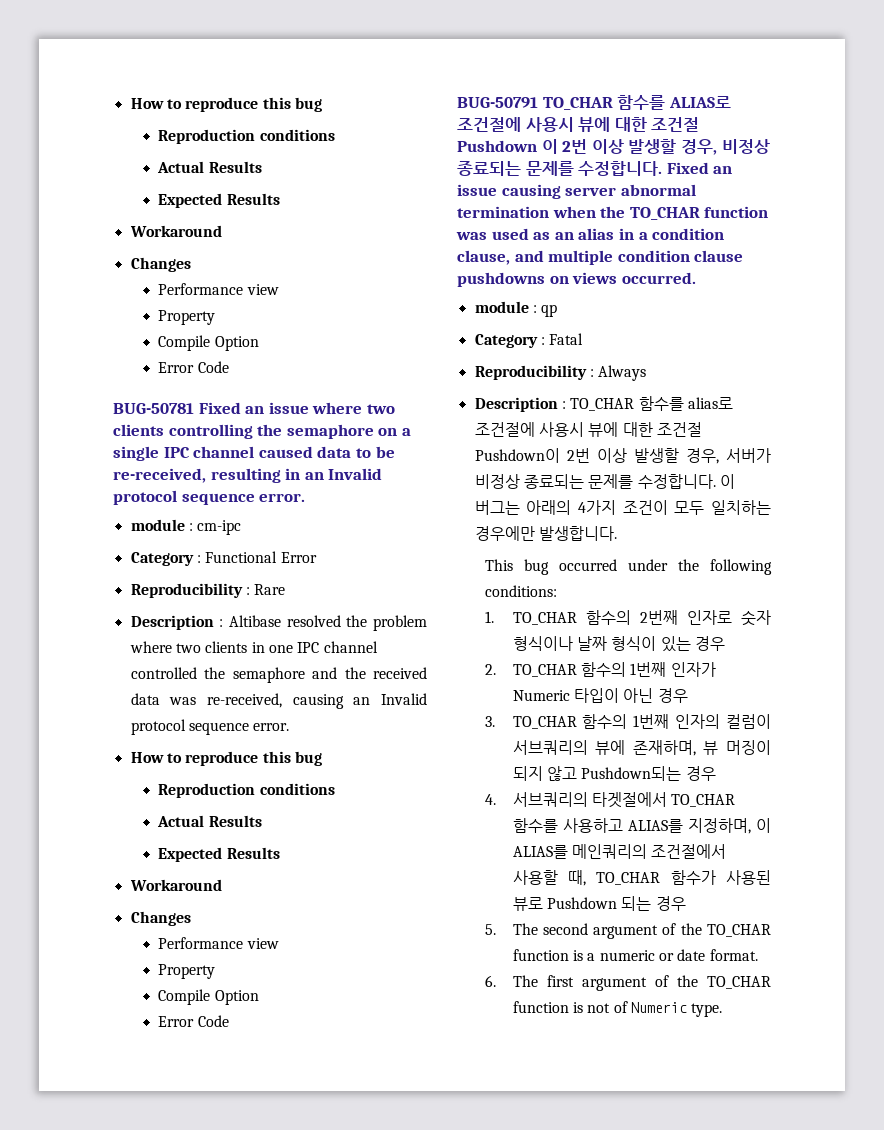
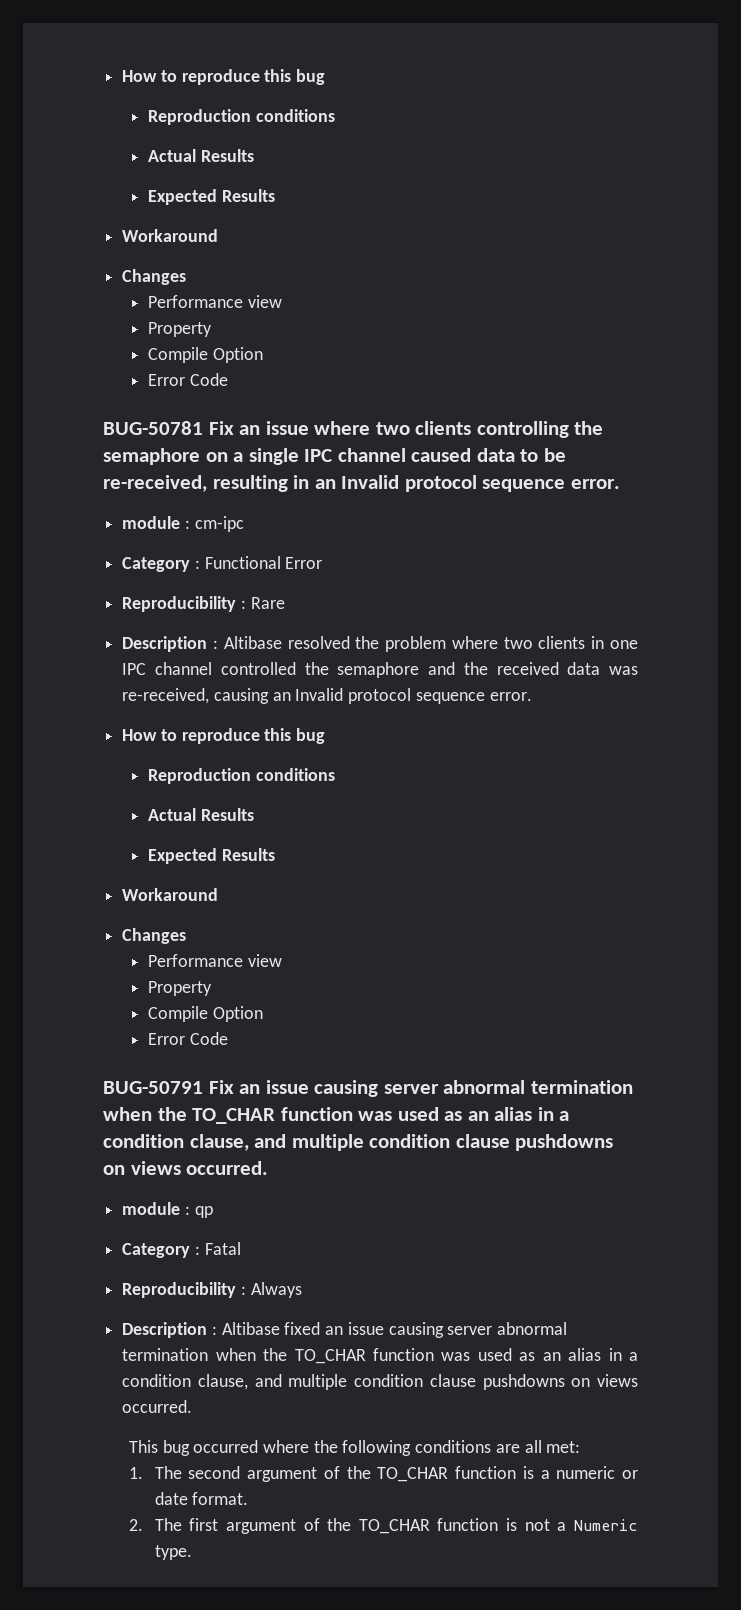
- BUG-50781 Fixed an issue where two clients controlling the semaphore on a single IPC channel caused data to be re-received, resulting in an Invalid protocol sequence error.
+ BUG-50781 Fix an issue where two clients controlling the semaphore on a single IPC channel caused data to be re-received, resulting in an Invalid protocol sequence error.
- BUG-50791 TO_CHAR 함수를 ALIAS로 조건절에 사용시 뷰에 대한 조건절 Pushdown 이 2번 이상 발생할 경우, 비정상 종료되는 문제를 수정합니다. Fixed an issue causing server abnormal termination when the TO_CHAR function was used as an alias in a condition clause, and multiple condition clause pushdowns on views occurred.
+ BUG-50791 Fix an issue causing server abnormal termination when the TO_CHAR function was used as an alias in a condition clause, and multiple condition clause pushdowns on views occurred.
- Description : TO_CHAR 함수를 alias로 조건절에 사용시 뷰에 대한 조건절 Pushdown이 2번 이상 발생할 경우, 서버가 비정상 종료되는 문제를 수정합니다. 이 버그는 아래의 4가지 조건이 모두 일치하는 경우에만 발생합니다.
+ Description : Altibase fixed an issue causing server abnormal termination when the TO_CHAR function was used as an alias in a condition clause, and multiple condition clause pushdowns on views occurred.
- This bug occurred under the following conditions:
- 1. TO_CHAR 함수의 2번째 인자로 숫자 형식이나 날짜 형식이 있는 경우
- 2. TO_CHAR 함수의 1번째 인자가 Numeric 타입이 아닌 경우
- 3. TO_CHAR 함수의 1번째 인자의 컬럼이 서브쿼리의 뷰에 존재하며, 뷰 머징이 되지 않고 Pushdown되는 경우
- 4. 서브쿼리의 타겟절에서 TO_CHAR 함수를 사용하고 ALIAS를 지정하며, 이 ALIAS를 메인쿼리의 조건절에서 사용할 때, TO_CHAR 함수가 사용된 뷰로 Pushdown 되는 경우
- 5. The second argument of the TO_CHAR function is a numeric or date format.
+ This bug occurred where the following conditions are all met:
+ 1. The second argument of the TO_CHAR function is a numeric or date format.
- 6. The first argument of the TO_CHAR function is not of Numeric type.
+ 2. The first argument of the TO_CHAR function is not a Numeric type.

